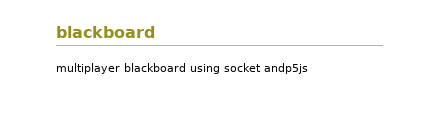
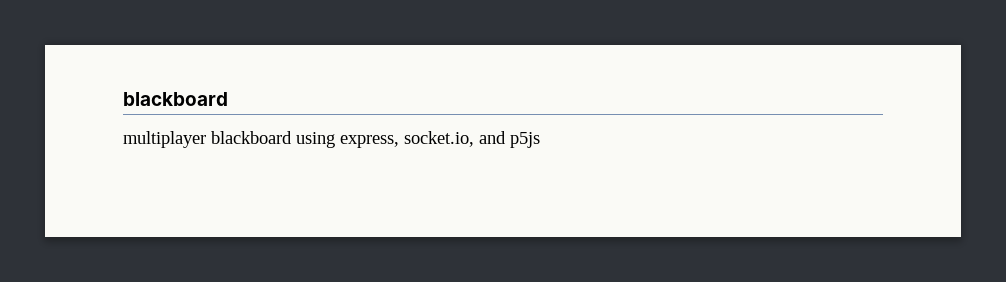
- multiplayer blackboard using socket andp5js
+ multiplayer blackboard using express, socket.io, and p5js

